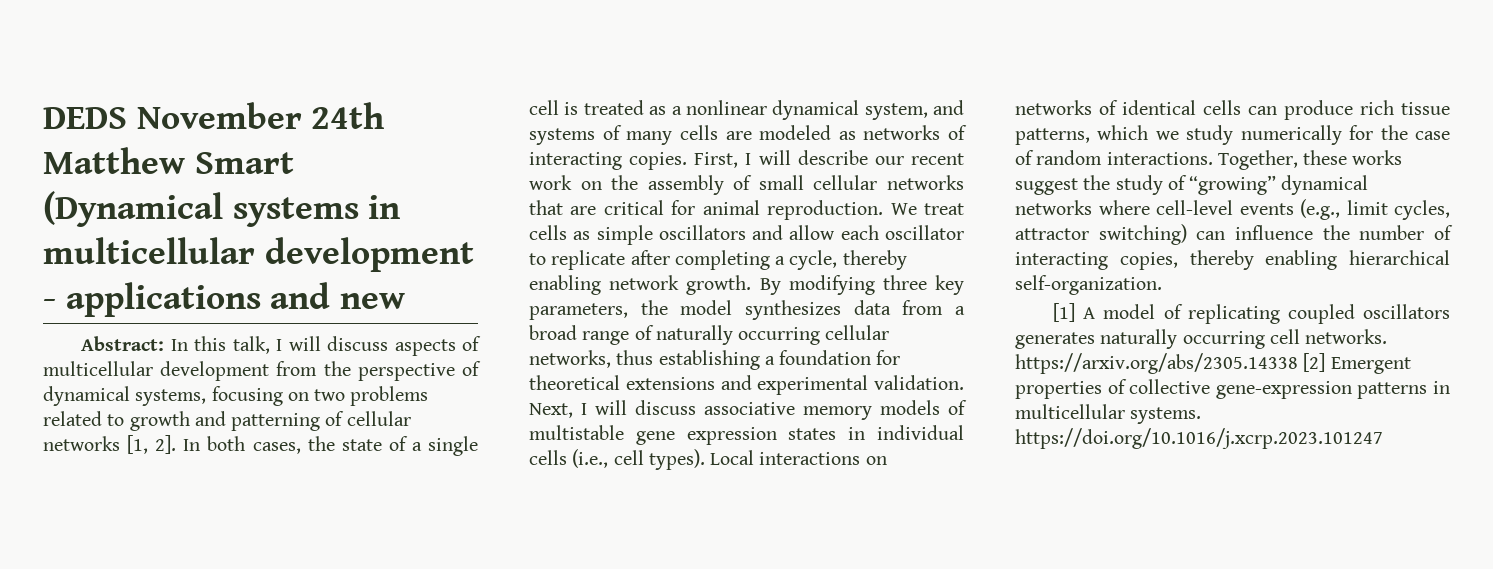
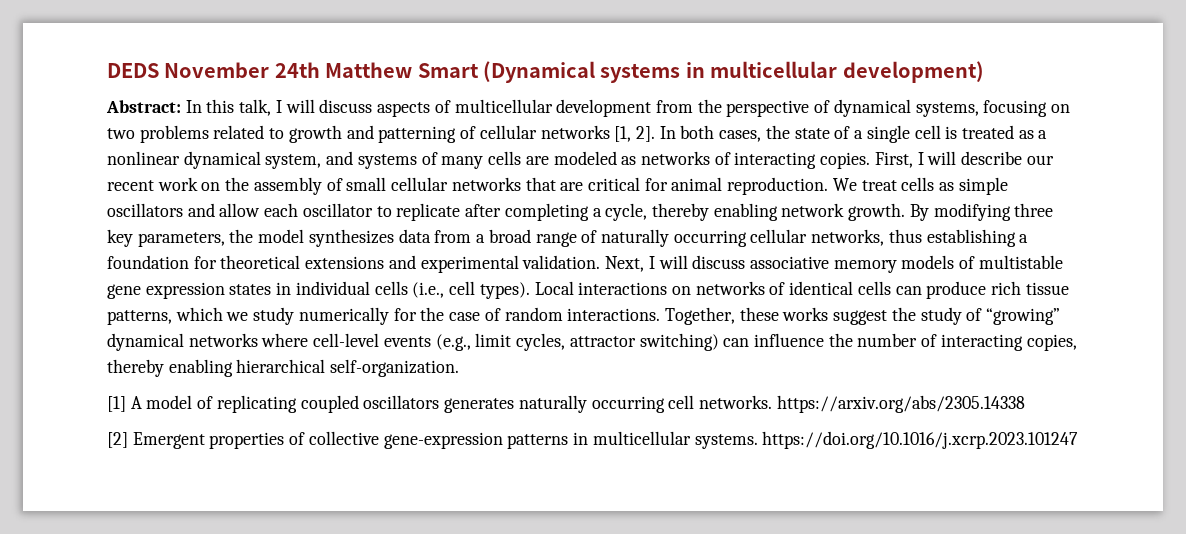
- DEDS November 24th Matthew Smart (Dynamical systems in multicellular development - applications and new
+ DEDS November 24th Matthew Smart (Dynamical systems in multicellular development)
- [1] A model of replicating coupled oscillators generates naturally occurring cell networks. https://arxiv.org/abs/2305.14338 [2] Emergent properties of collective gene-expression patterns in multicellular systems. https://doi.org/10.1016/j.xcrp.2023.101247
+ [1] A model of replicating coupled oscillators generates naturally occurring cell networks. https://arxiv.org/abs/2305.14338
+ [2] Emergent properties of collective gene-expression patterns in multicellular systems. https://doi.org/10.1016/j.xcrp.2023.101247

